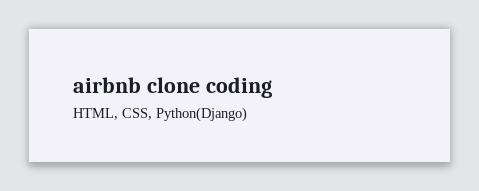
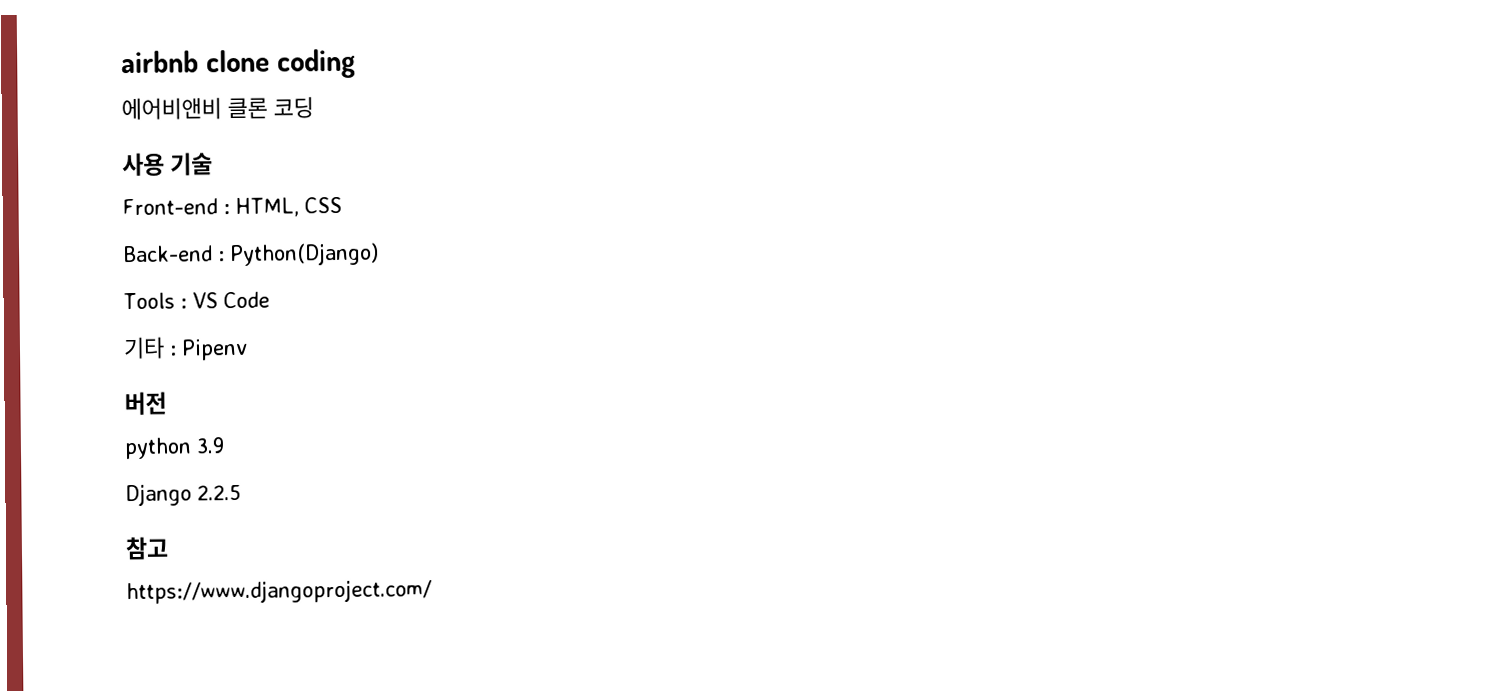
- HTML, CSS, Python(Django)
+ 에어비앤비 클론 코딩
+ 사용 기술
+ Front-end : HTML, CSS
+ Back-end : Python(Django)
+ Tools : VS Code
+ 기타 : Pipenv
+ 버전
+ python 3.9
+ Django 2.2.5
+ 참고
+ https://www.djangoproject.com/

